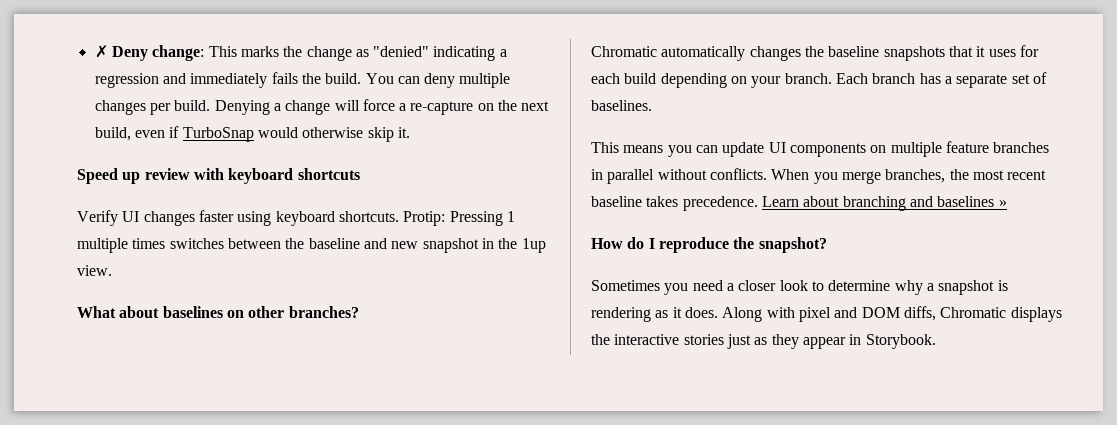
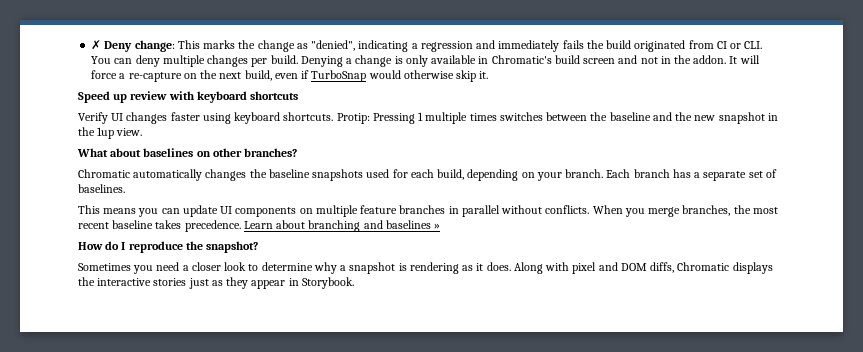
- ✗ Deny change: This marks the change as "denied" indicating a regression and immediately fails the build. You can deny multiple changes per build.
+ ✗ Deny change: This marks the change as "denied", indicating a regression and immediately fails the build originated from CI or CLI. You can deny multiple changes per build.
- Denying a change will force a re-capture on the next build, even if TurboSnap would otherwise skip it.
+ Denying a change is only available in Chromatic's build screen and not in the addon. It will force a re-capture on the next build, even if TurboSnap would otherwise skip it.
- Protip: Pressing 1 multiple times switches between the baseline and new snapshot in the 1up view.
+ Protip: Pressing 1 multiple times switches between the baseline and the new snapshot in the 1up view.
- Chromatic automatically changes the baseline snapshots that it uses for each build depending on your branch.
+ Chromatic automatically changes the baseline snapshots used for each build, depending on your branch.

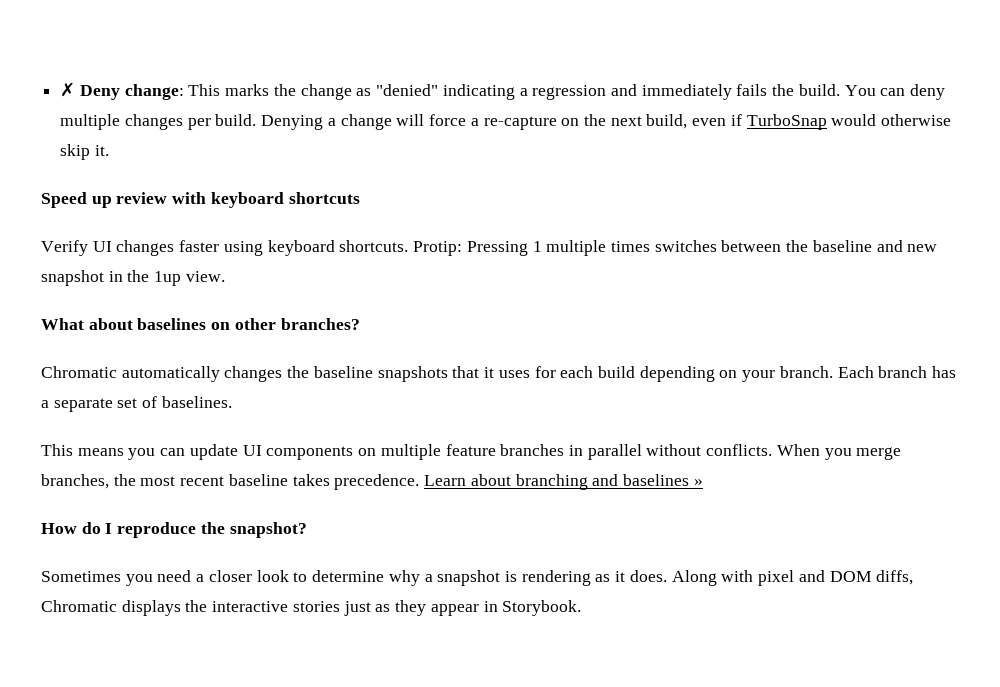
- ✗ Deny change: This marks the change as "denied", indicating a regression and immediately fails the build originated from CI or CLI. You can deny multiple changes per build.
+ ✗ Deny change: This marks the change as "denied" indicating a regression and immediately fails the build. You can deny multiple changes per build.
- Denying a change is only available in Chromatic's build screen and not in the addon. It will force a re-capture on the next build, even if TurboSnap would otherwise skip it.
+ Denying a change will force a re-capture on the next build, even if TurboSnap would otherwise skip it.
- Protip: Pressing 1 multiple times switches between the baseline and the new snapshot in the 1up view.
+ Protip: Pressing 1 multiple times switches between the baseline and new snapshot in the 1up view.
- Chromatic automatically changes the baseline snapshots used for each build, depending on your branch.
+ Chromatic automatically changes the baseline snapshots that it uses for each build depending on your branch.

